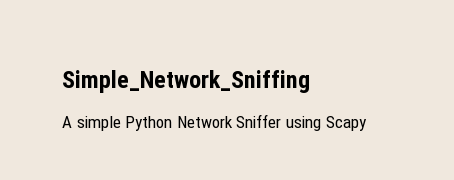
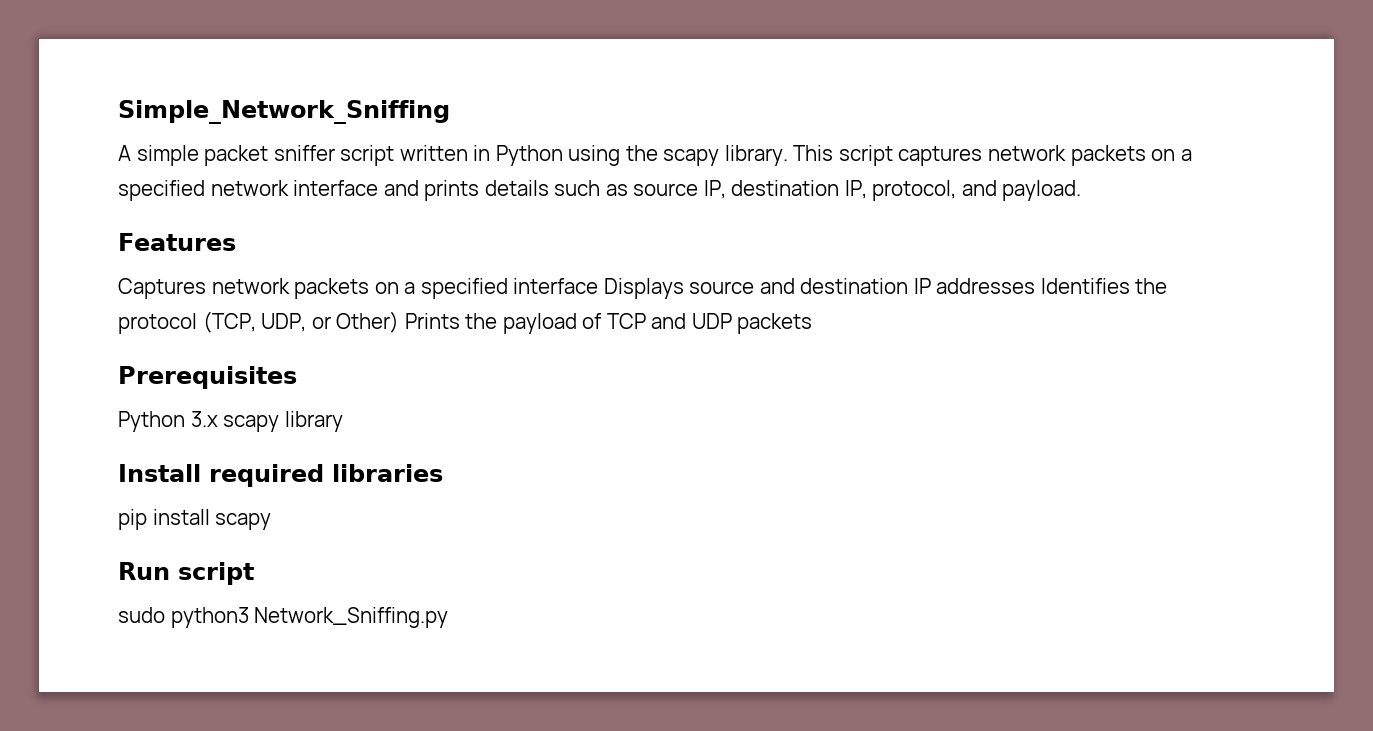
- A simple Python Network Sniffer using Scapy
+ A simple packet sniffer script written in Python using the scapy library. This script captures network packets on a specified network interface and prints details such as source IP, destination IP, protocol, and payload.
+ Features
+ Captures network packets on a specified interface Displays source and destination IP addresses Identifies the protocol (TCP, UDP, or Other) Prints the payload of TCP and UDP packets
+ Prerequisites
+ Python 3.x scapy library
+ Install required libraries
+ pip install scapy
+ Run script
+ sudo python3 Network_Sniffing.py

